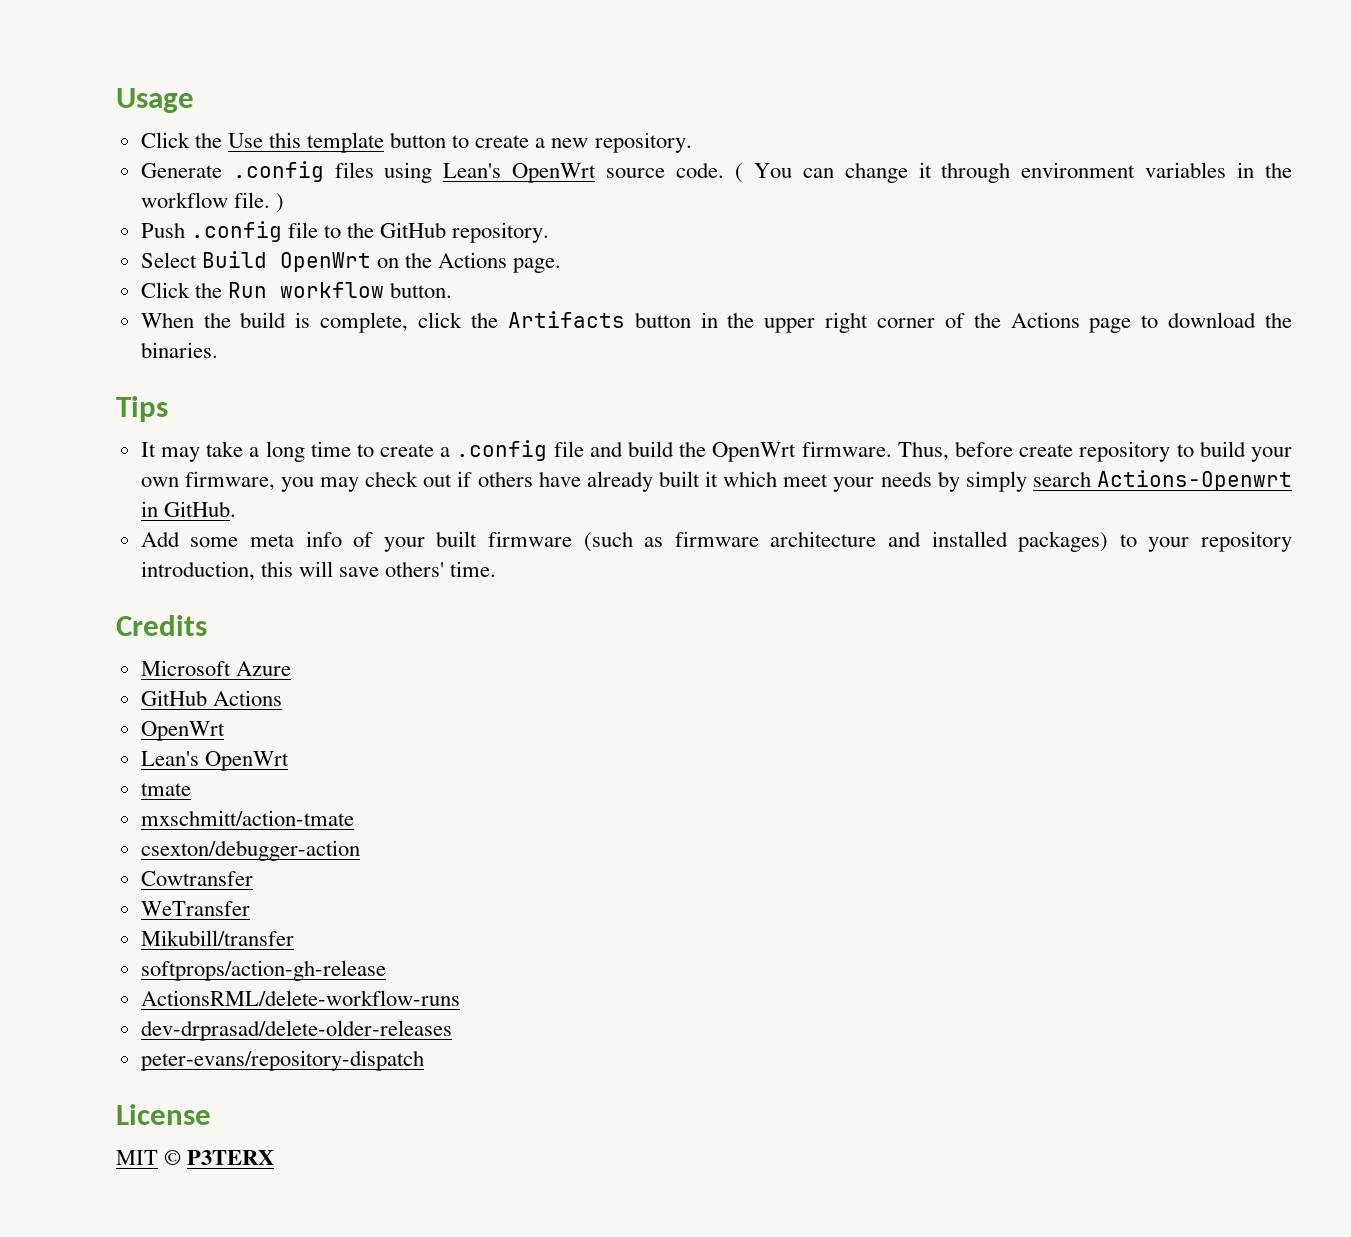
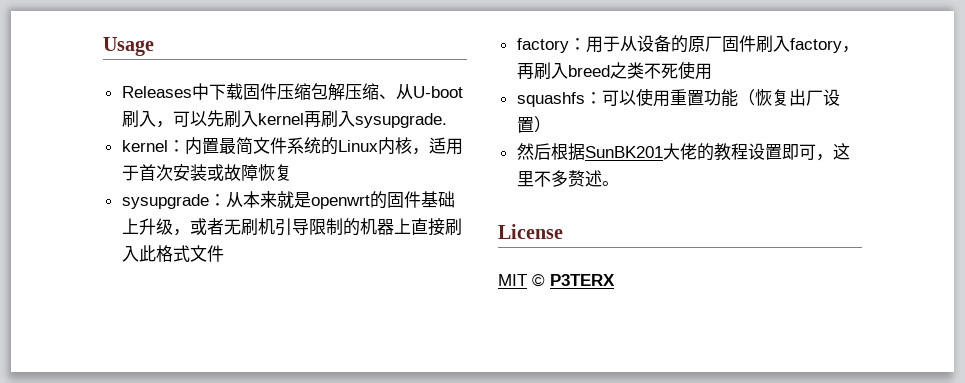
- Click the Use this template button to create a new repository.
- Generate .config files using Lean's OpenWrt source code. ( You can change it through environment variables in the workflow file. )
- Push .config file to the GitHub repository.
- Select Build OpenWrt on the Actions page.
- Click the Run workflow button.
- When the build is complete, click the Artifacts button in the upper right corner of the Actions page to download the binaries.
- Tips
- It may take a long time to create a .config file and build the OpenWrt firmware. Thus, before create repository to build your own firmware, you may check out if others have already built it which meet your needs by simply search Actions-Openwrt in GitHub.
- Add some meta info of your built firmware (such as firmware architecture and installed packages) to your repository introduction, this will save others' time.
- Credits
- Microsoft Azure
- GitHub Actions
- OpenWrt
- Lean's OpenWrt
- tmate
- mxschmitt/action-tmate
- csexton/debugger-action
- Cowtransfer
- WeTransfer
- Mikubill/transfer
- softprops/action-gh-release
- ActionsRML/delete-workflow-runs
- dev-drprasad/delete-older-releases
- peter-evans/repository-dispatch
+ Releases中下载固件压缩包解压缩、从U-boot刷入，可以先刷入kernel再刷入sysupgrade.
+ kernel：内置最简文件系统的Linux内核，适用于首次安装或故障恢复
+ sysupgrade：从本来就是openwrt的固件基础上升级，或者无刷机引导限制的机器上直接刷入此格式文件
+ factory：用于从设备的原厂固件刷入factory，再刷入breed之类不死使用
+ squashfs：可以使用重置功能（恢复出厂设置）
+ 然后根据SunBK201大佬的教程设置即可，这里不多赘述。

